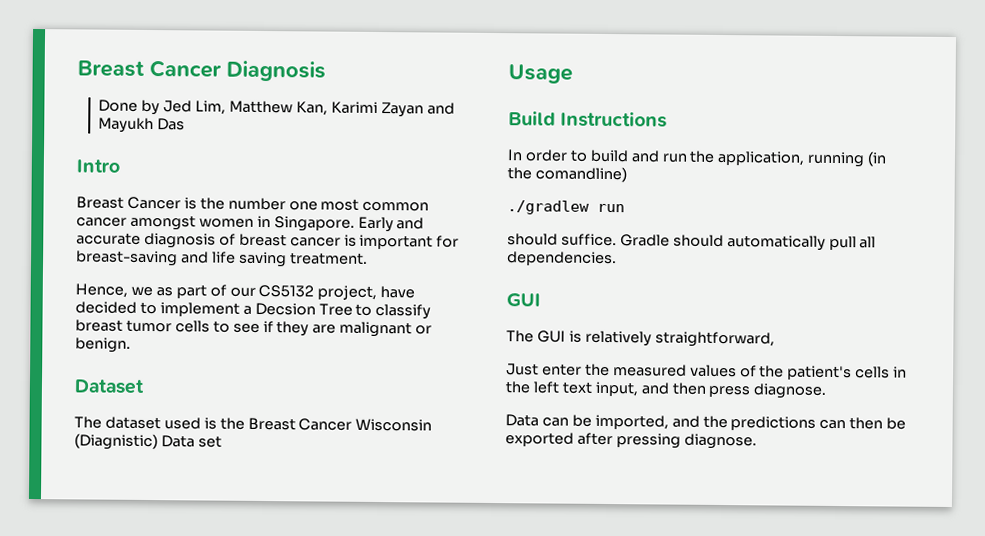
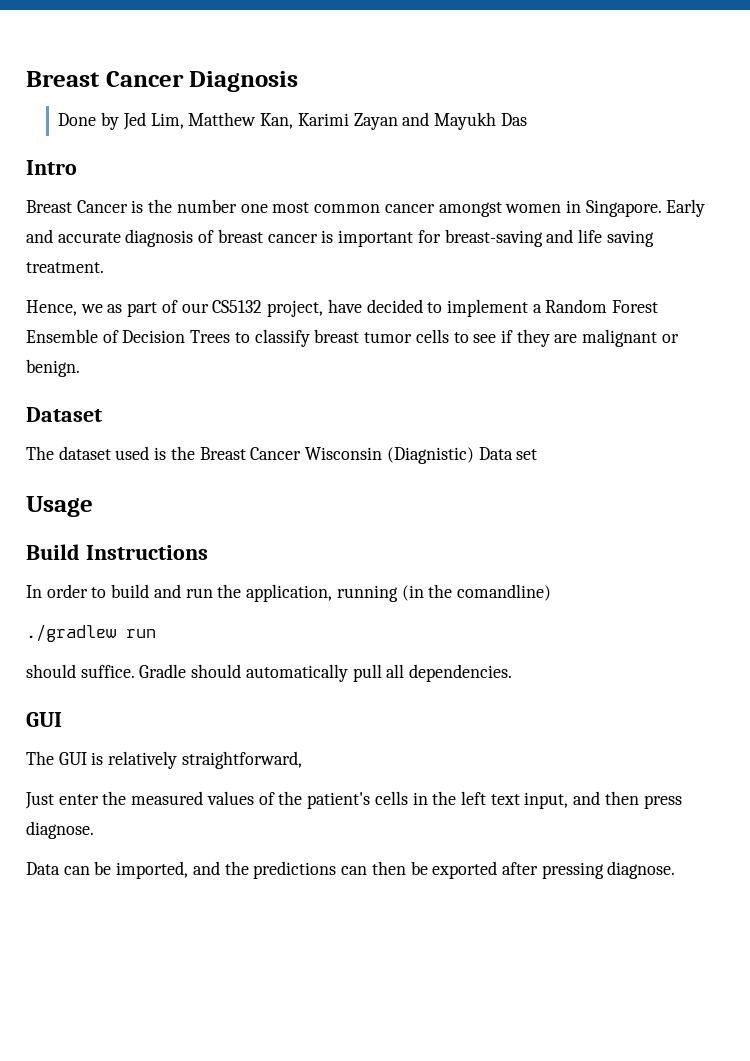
- Hence, we as part of our CS5132 project, have decided to implement a Decsion Tree to classify breast tumor cells to see if they are malignant or benign.
+ Hence, we as part of our CS5132 project, have decided to implement a Random Forest Ensemble of Decision Trees to classify breast tumor cells to see if they are malignant or benign.

